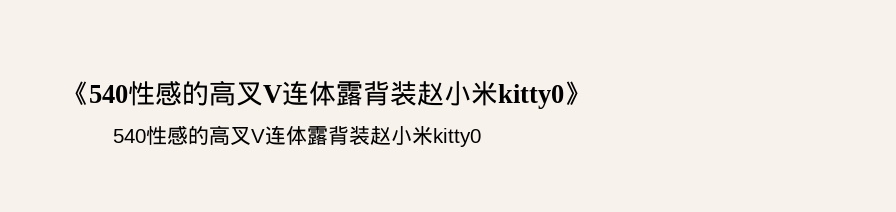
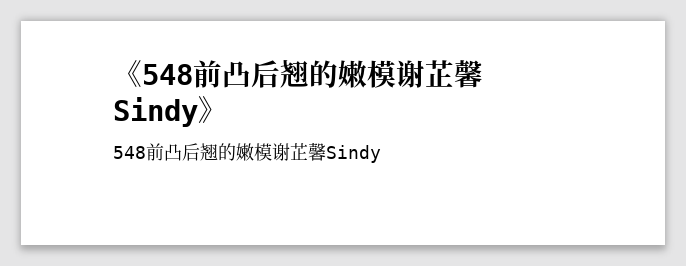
- 《540性感的高叉V连体露背装赵小米kitty0》
- 540性感的高叉V连体露背装赵小米kitty0
+ 《548前凸后翘的嫩模谢芷馨Sindy》
+ 548前凸后翘的嫩模谢芷馨Sindy

